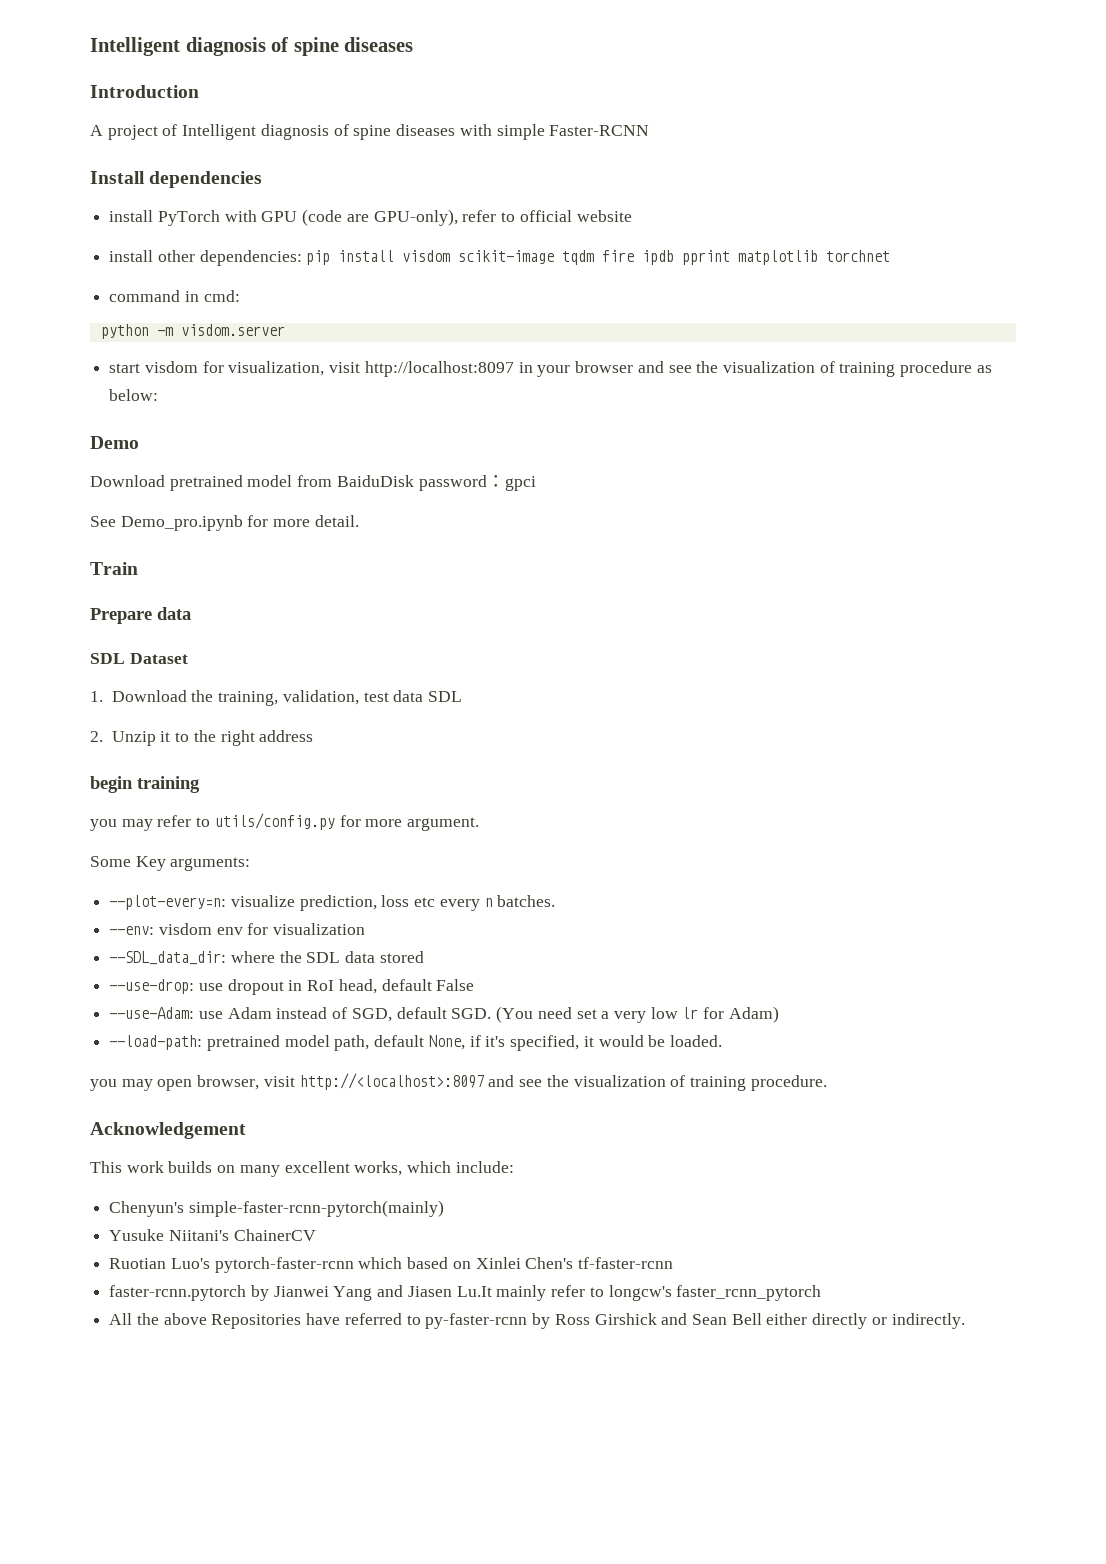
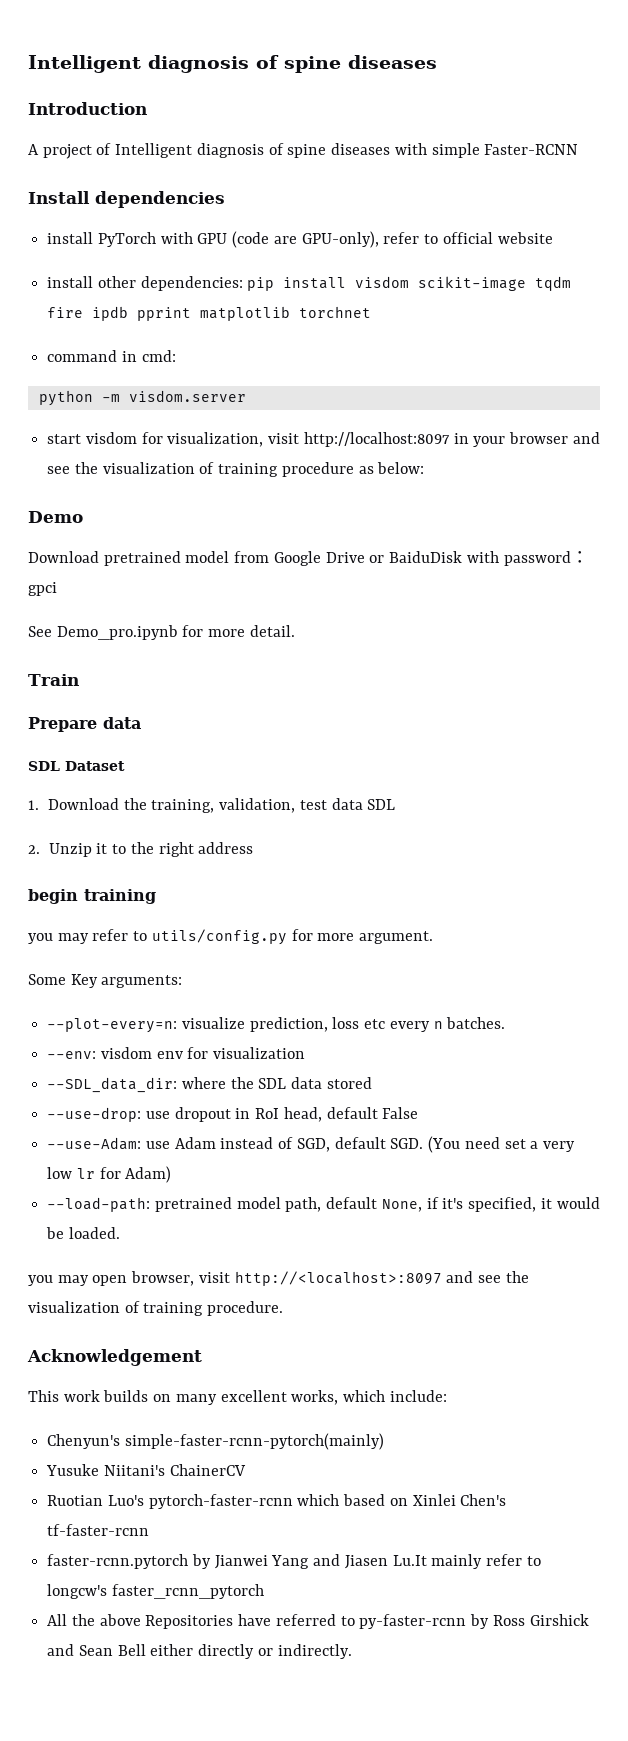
- Download pretrained model from BaiduDisk password：gpci
+ Download pretrained model from Google Drive or BaiduDisk with password：gpci

